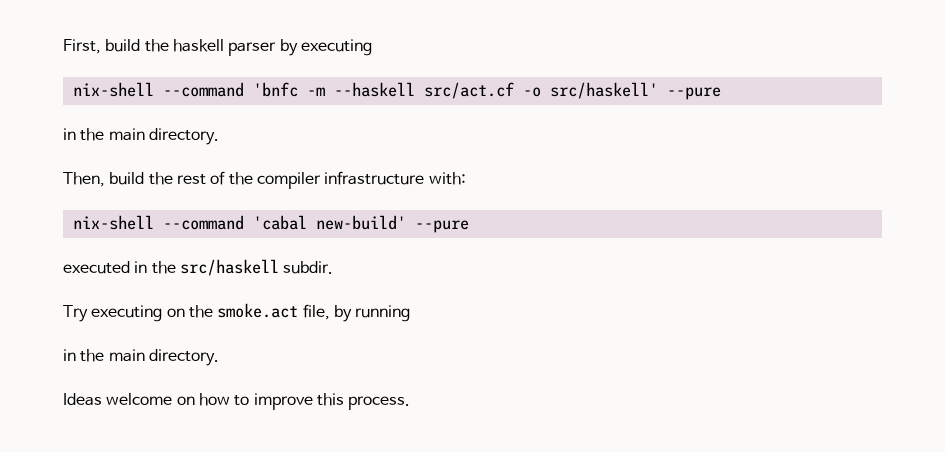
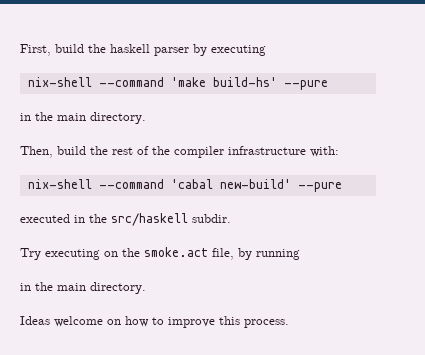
- nix-shell --command 'bnfc -m --haskell src/act.cf -o src/haskell' --pure
+ nix-shell --command 'make build-hs' --pure

